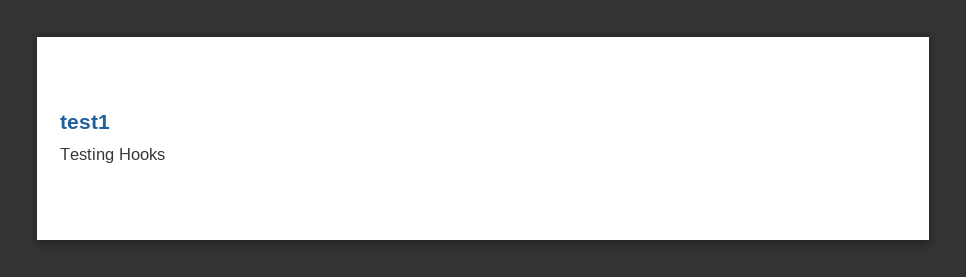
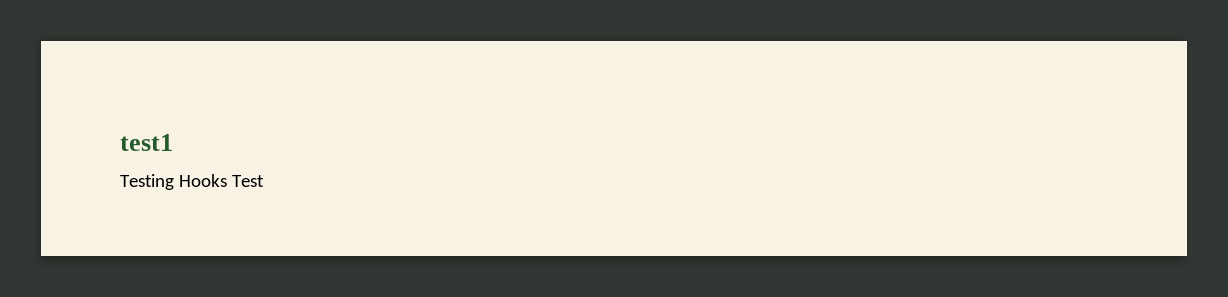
- Testing Hooks
+ Testing Hooks Test

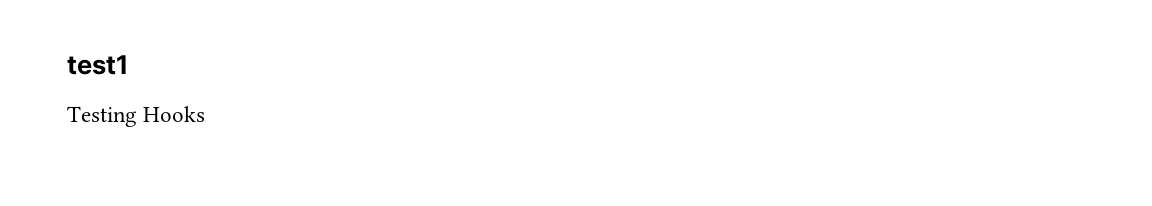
- Testing Hooks Test
+ Testing Hooks

